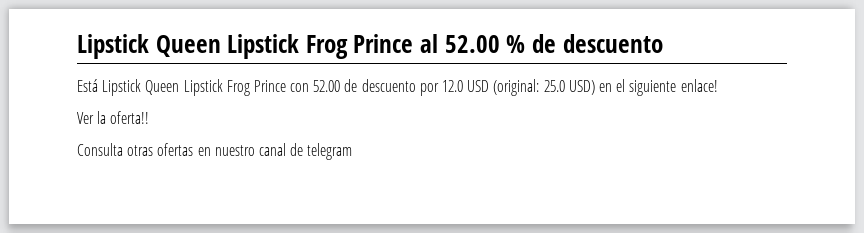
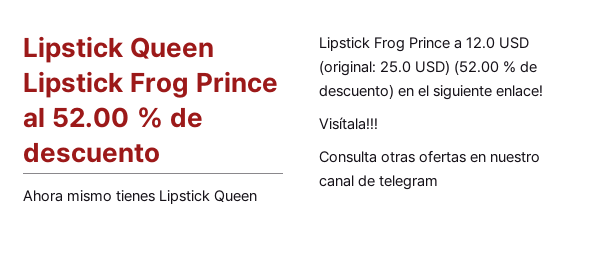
- Está Lipstick Queen Lipstick Frog Prince con 52.00 de descuento por 12.0 USD (original: 25.0 USD) en el siguiente enlace!
+ Ahora mismo tienes Lipstick Queen Lipstick Frog Prince a 12.0 USD (original: 25.0 USD) (52.00 % de descuento) en el siguiente enlace!
- Ver la oferta!!
+ Visítala!!!

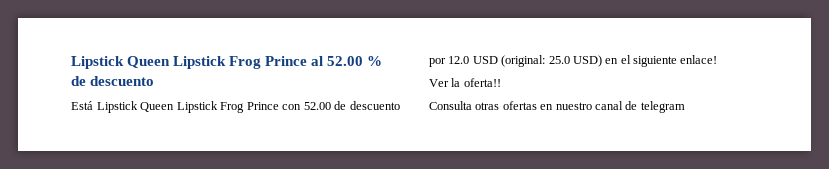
- Ahora mismo tienes Lipstick Queen Lipstick Frog Prince a 12.0 USD (original: 25.0 USD) (52.00 % de descuento) en el siguiente enlace!
+ Está Lipstick Queen Lipstick Frog Prince con 52.00 de descuento por 12.0 USD (original: 25.0 USD) en el siguiente enlace!
- Visítala!!!
+ Ver la oferta!!

